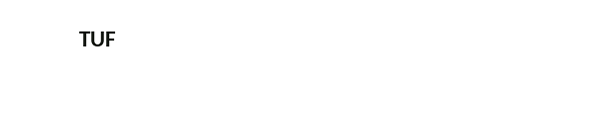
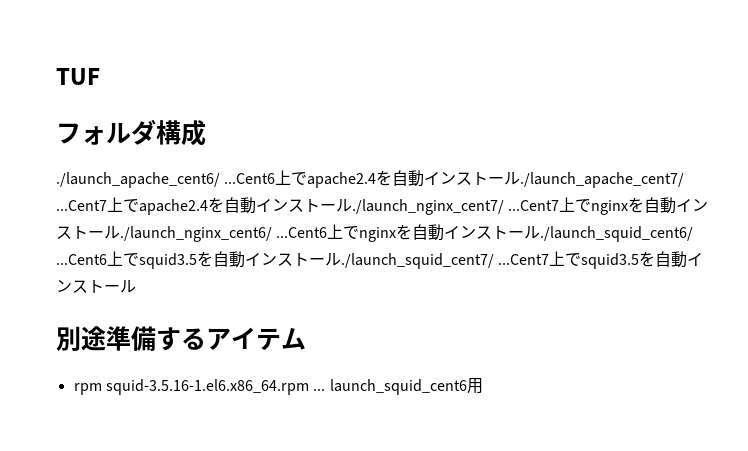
+ フォルダ構成
+ ./launch_apache_cent6/ ...Cent6上でapache2.4を自動インストール./launch_apache_cent7/ ...Cent7上でapache2.4を自動インストール./launch_nginx_cent7/ ...Cent7上でnginxを自動インストール./launch_nginx_cent6/ ...Cent6上でnginxを自動インストール./launch_squid_cent6/ ...Cent6上でsquid3.5を自動インストール./launch_squid_cent7/ ...Cent7上でsquid3.5を自動インストール
+ 別途準備するアイテム
+ rpm squid-3.5.16-1.el6.x86_64.rpm ... launch_squid_cent6用

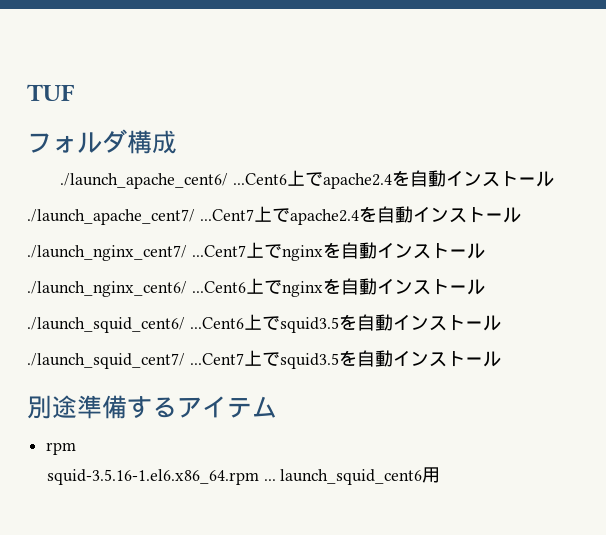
- ./launch_apache_cent6/ ...Cent6上でapache2.4を自動インストール./launch_apache_cent7/ ...Cent7上でapache2.4を自動インストール./launch_nginx_cent7/ ...Cent7上でnginxを自動インストール./launch_nginx_cent6/ ...Cent6上でnginxを自動インストール./launch_squid_cent6/ ...Cent6上でsquid3.5を自動インストール./launch_squid_cent7/ ...Cent7上でsquid3.5を自動インストール
+ ./launch_apache_cent6/ ...Cent6上でapache2.4を自動インストール
+ ./launch_apache_cent7/ ...Cent7上でapache2.4を自動インストール
+ ./launch_nginx_cent7/ ...Cent7上でnginxを自動インストール
+ ./launch_nginx_cent6/ ...Cent6上でnginxを自動インストール
+ ./launch_squid_cent6/ ...Cent6上でsquid3.5を自動インストール
+ ./launch_squid_cent7/ ...Cent7上でsquid3.5を自動インストール
- rpm squid-3.5.16-1.el6.x86_64.rpm ... launch_squid_cent6用
+ rpm
+ squid-3.5.16-1.el6.x86_64.rpm ... launch_squid_cent6用

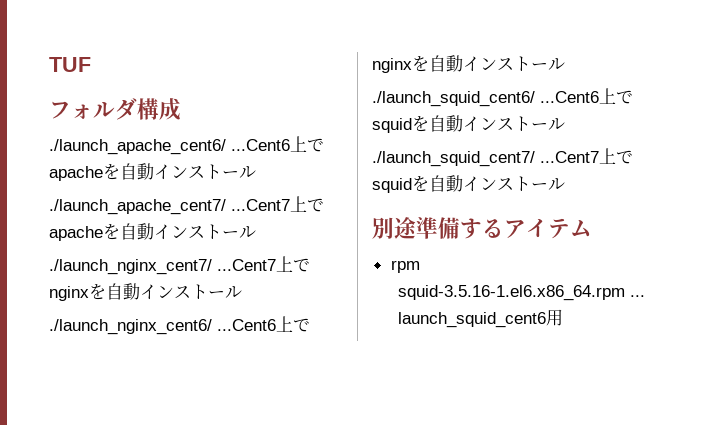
- ./launch_apache_cent6/ ...Cent6上でapache2.4を自動インストール
+ ./launch_apache_cent6/ ...Cent6上でapacheを自動インストール
- ./launch_apache_cent7/ ...Cent7上でapache2.4を自動インストール
+ ./launch_apache_cent7/ ...Cent7上でapacheを自動インストール
- ./launch_squid_cent6/ ...Cent6上でsquid3.5を自動インストール
+ ./launch_squid_cent6/ ...Cent6上でsquidを自動インストール
- ./launch_squid_cent7/ ...Cent7上でsquid3.5を自動インストール
+ ./launch_squid_cent7/ ...Cent7上でsquidを自動インストール

